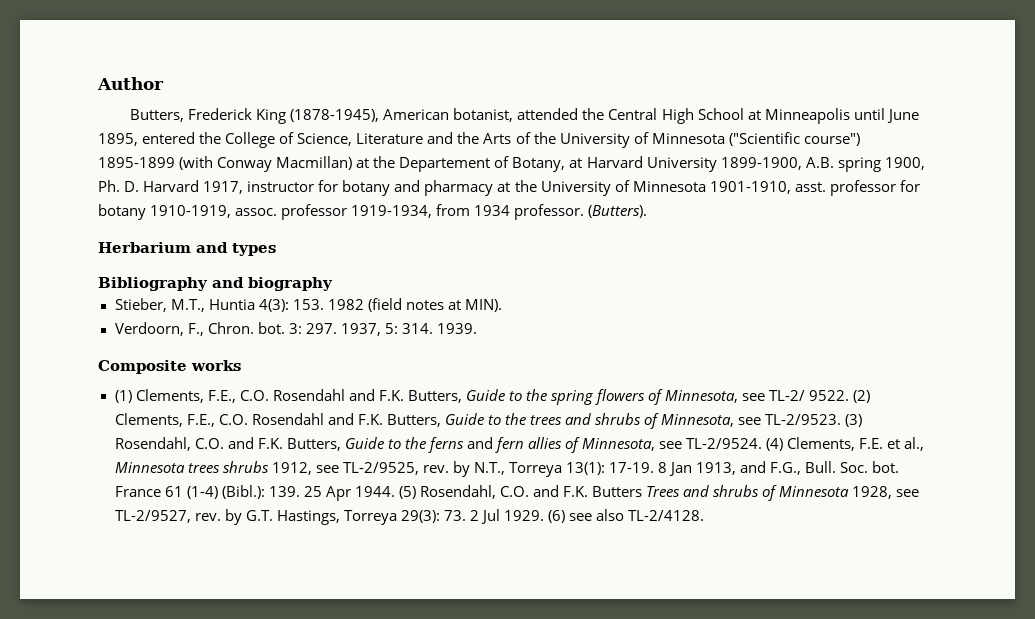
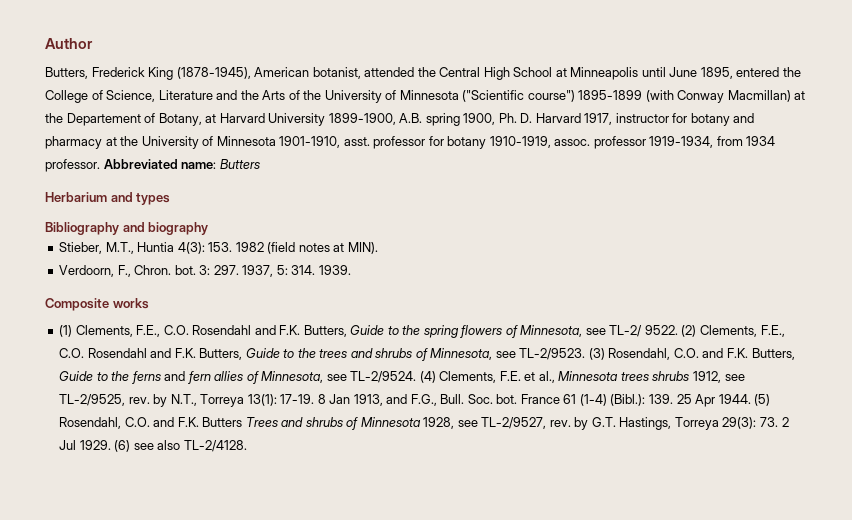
- (Butters).
+ Abbreviated name: Butters

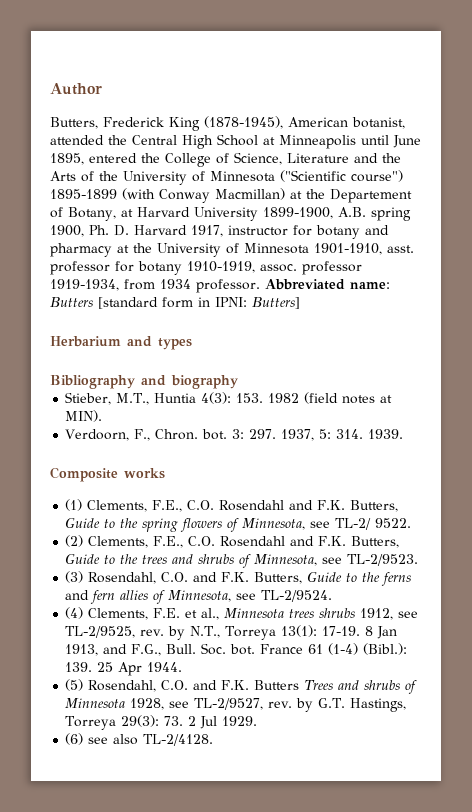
- Abbreviated name: Butters
+ Abbreviated name: Butters [standard form in IPNI: Butters]
- (1) Clements, F.E., C.O. Rosendahl and F.K. Butters, Guide to the spring flowers of Minnesota, see TL-2/ 9522. (2) Clements, F.E., C.O. Rosendahl and F.K. Butters, Guide to the trees and shrubs of Minnesota, see TL-2/9523. (3) Rosendahl, C.O. and F.K. Butters, Guide to the ferns and fern allies of Minnesota, see TL-2/9524. (4) Clements, F.E. et al., Minnesota trees shrubs 1912, see TL-2/9525, rev. by N.T., Torreya 13(1):
+ (1) Clements, F.E., C.O. Rosendahl and F.K. Butters, Guide to the spring flowers of Minnesota, see TL-2/ 9522.
+ (2) Clements, F.E., C.O. Rosendahl and F.K. Butters, Guide to the trees and shrubs of Minnesota, see TL-2/9523.
+ (3) Rosendahl, C.O. and F.K. Butters, Guide to the ferns and fern allies of Minnesota, see TL-2/9524.
+ (4) Clements, F.E. et al., Minnesota trees shrubs 1912, see TL-2/9525, rev. by N.T., Torreya 13(1):
- France 61 (1-4) (Bibl.): 139. 25 Apr 1944. (5) Rosendahl, C.O. and F.K. Butters Trees and shrubs of Minnesota 1928, see TL-2/9527, rev. by G.T. Hastings, Torreya 29(3): 73. 2 Jul 1929. (6) see also TL-2/4128.
+ France 61 (1-4) (Bibl.): 139. 25 Apr 1944.
+ (5) Rosendahl, C.O. and F.K. Butters Trees and shrubs of Minnesota 1928, see TL-2/9527, rev. by G.T. Hastings, Torreya 29(3): 73. 2 Jul 1929.
+ (6) see also TL-2/4128.

